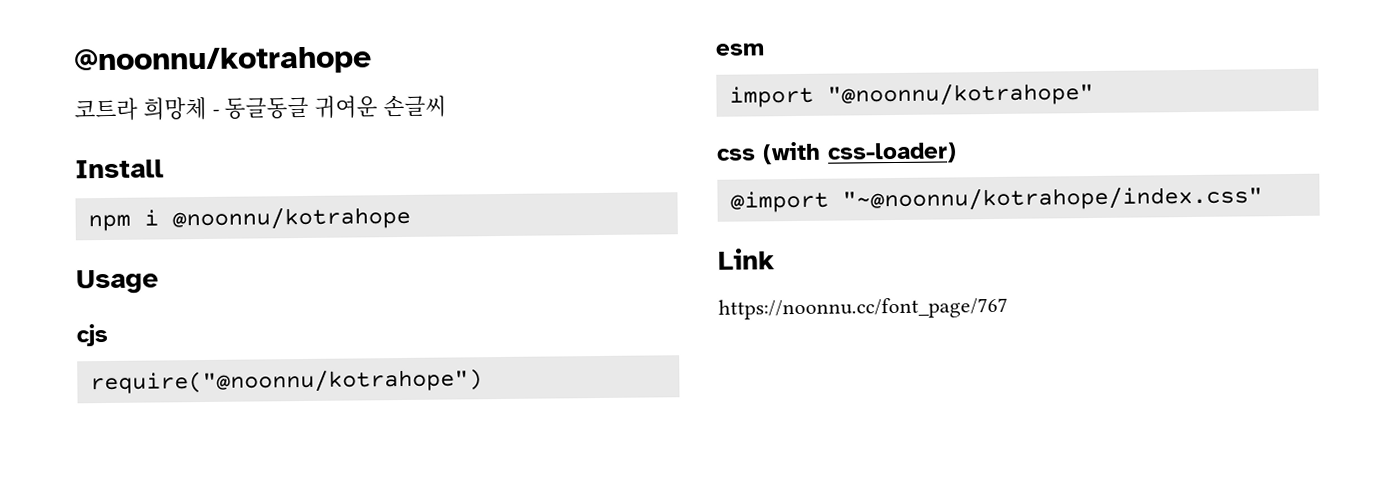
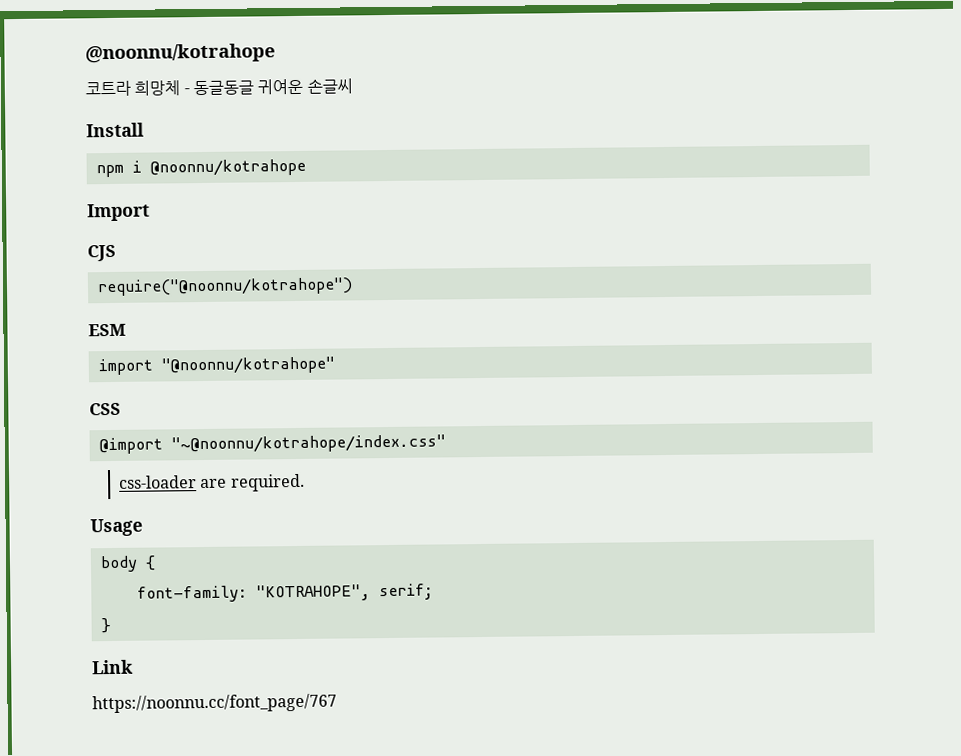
- Usage
- cjs
+ Import
+ CJS
- esm
+ ESM
- css (with css-loader)
+ CSS
+ css-loader are required.
+ Usage
+ body {
+ font-family: "KOTRAHOPE", serif;
+ }

